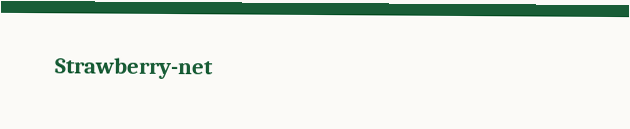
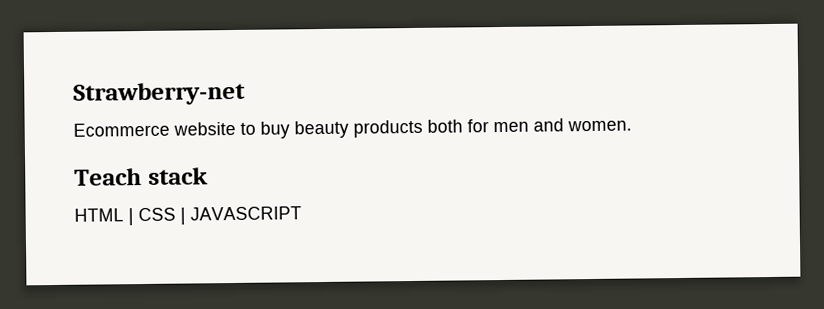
+ Ecommerce website to buy beauty products both for men and women.
+ Teach stack
+ HTML | CSS | JAVASCRIPT

